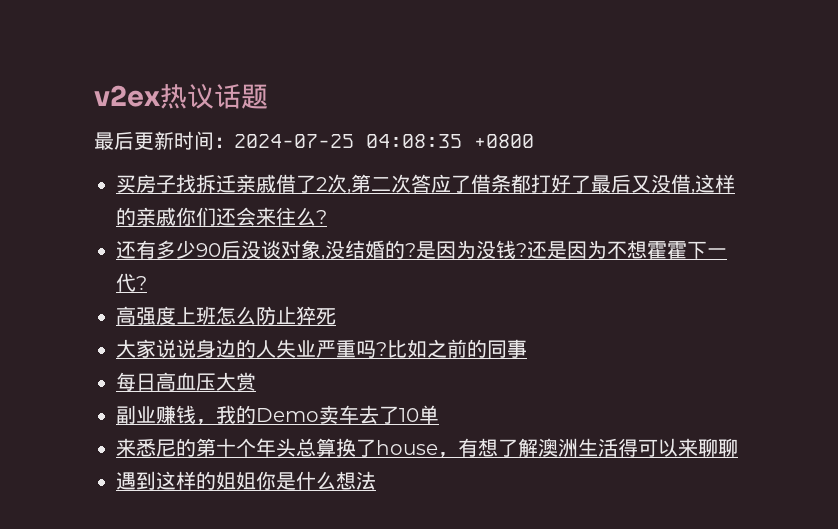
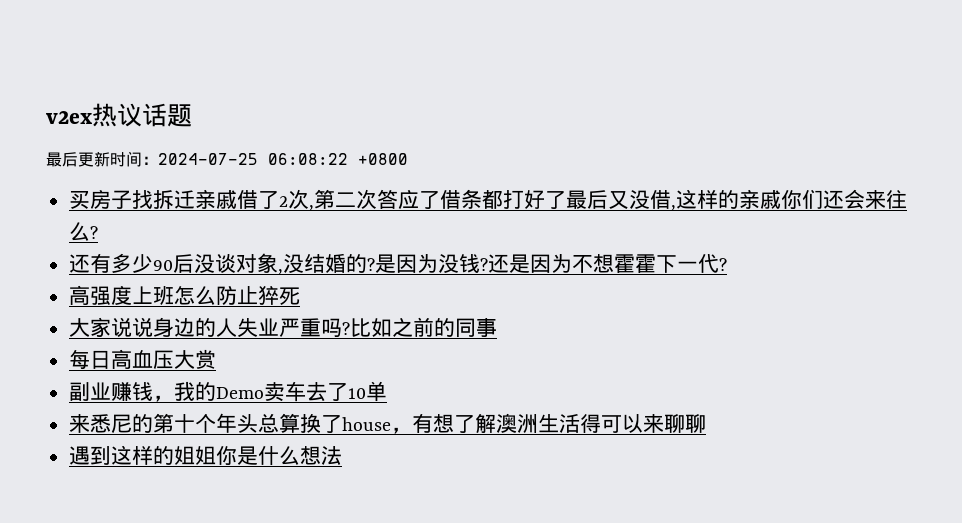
- 最后更新时间：2024-07-25 04:08:35 +0800
+ 最后更新时间：2024-07-25 06:08:22 +0800

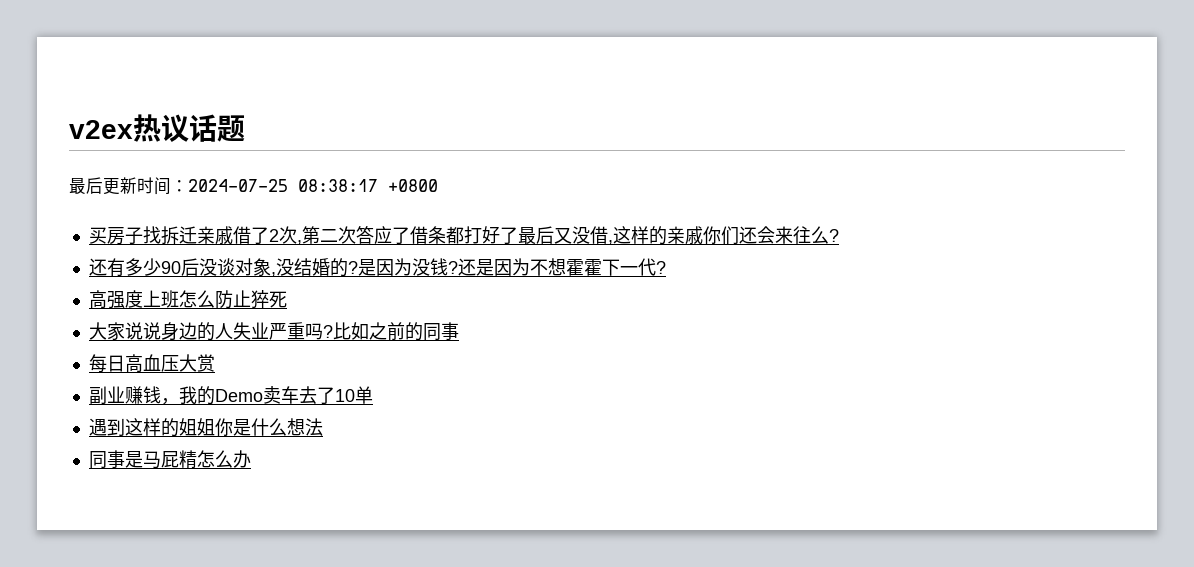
- 最后更新时间：2024-07-25 06:08:22 +0800
+ 最后更新时间：2024-07-25 08:38:17 +0800
- 来悉尼的第十个年头总算换了house，有想了解澳洲生活得可以来聊聊
+ 同事是马屁精怎么办

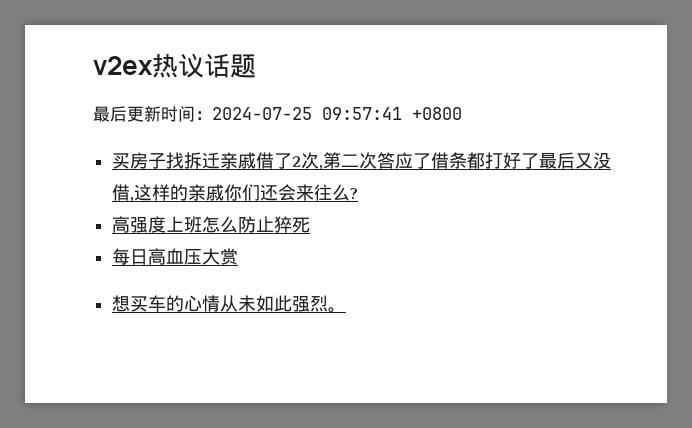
- 最后更新时间：2024-07-25 08:38:17 +0800
+ 最后更新时间：2024-07-25 09:57:41 +0800
- 还有多少90后没谈对象,没结婚的?是因为没钱?还是因为不想霍霍下一代?
- 大家说说身边的人失业严重吗?比如之前的同事
  每日高血压大赏
- 副业赚钱，我的Demo卖车去了10单
- 遇到这样的姐姐你是什么想法
- 同事是马屁精怎么办
+ 想买车的心情从未如此强烈。

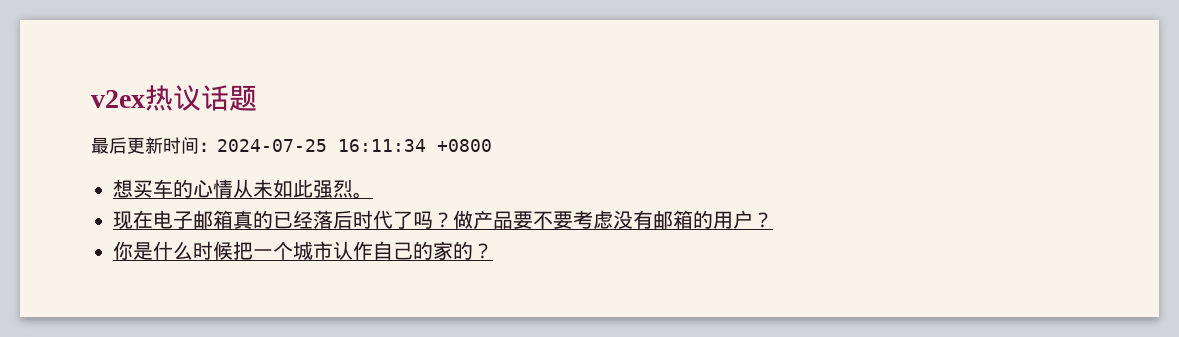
- 最后更新时间：2024-07-25 09:57:41 +0800
+ 最后更新时间：2024-07-25 16:11:34 +0800
- 买房子找拆迁亲戚借了2次,第二次答应了借条都打好了最后又没借,这样的亲戚你们还会来往么?
- 高强度上班怎么防止猝死
- 每日高血压大赏
+ 现在电子邮箱真的已经落后时代了吗？做产品要不要考虑没有邮箱的用户？
+ 你是什么时候把一个城市认作自己的家的？

